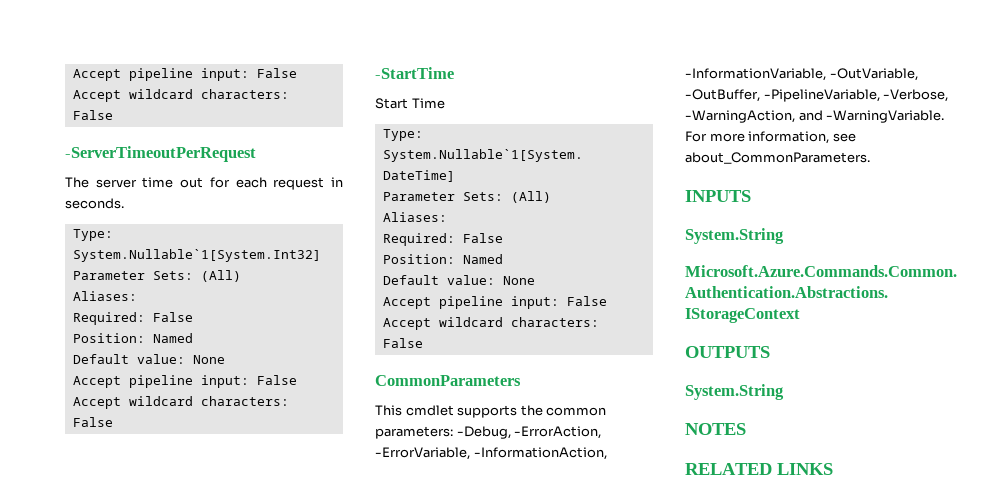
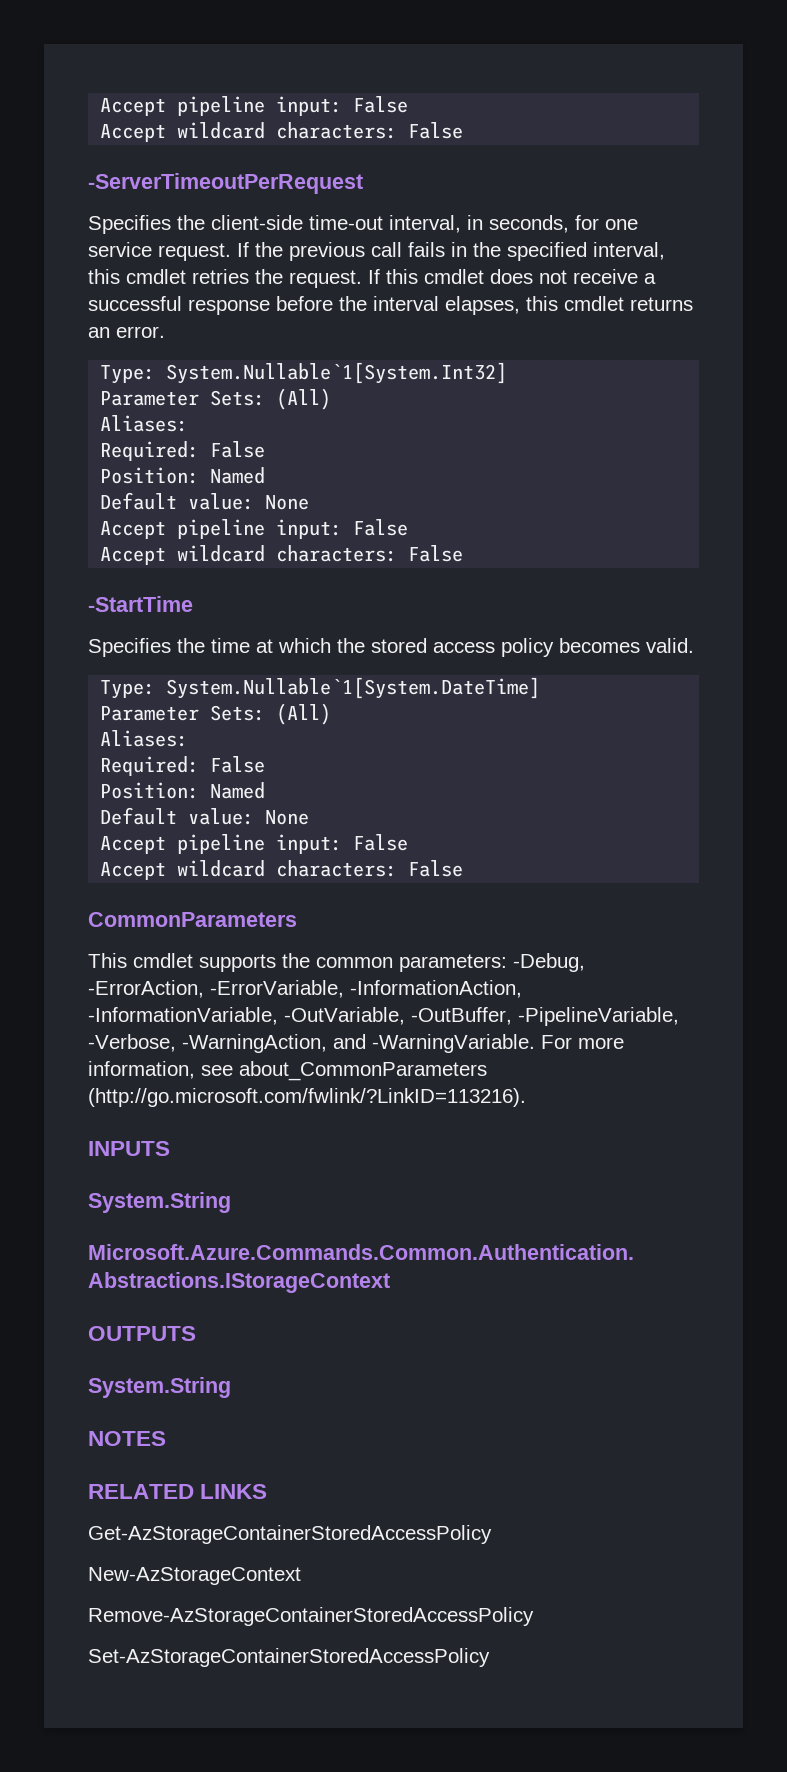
- The server time out for each request in seconds.
+ Specifies the client-side time-out interval, in seconds, for one service request. If the previous call fails in the specified interval, this cmdlet retries the request. If this cmdlet does not receive a successful response before the interval elapses, this cmdlet returns an error.
- Start Time
+ Specifies the time at which the stored access policy becomes valid.
- For more information, see about_CommonParameters.
+ For more information, see about_CommonParameters (http://go.microsoft.com/fwlink/?LinkID=113216).
+ Get-AzStorageContainerStoredAccessPolicy
+ New-AzStorageContext
+ Remove-AzStorageContainerStoredAccessPolicy
+ Set-AzStorageContainerStoredAccessPolicy

